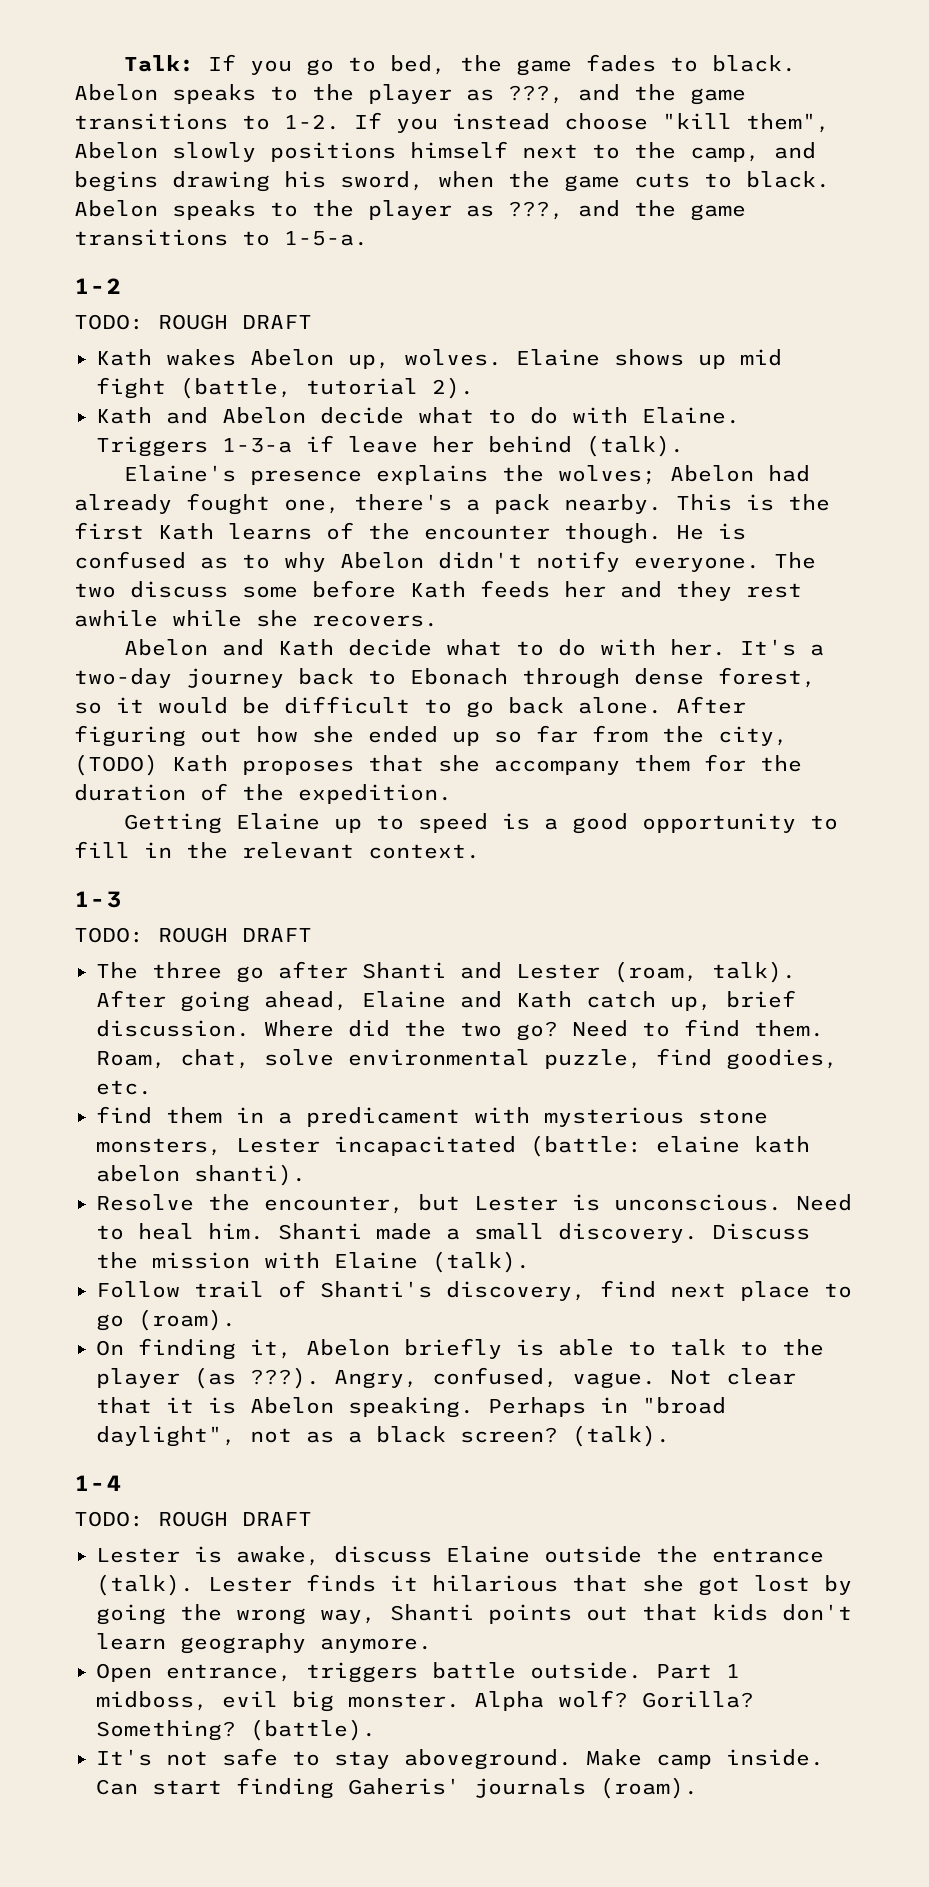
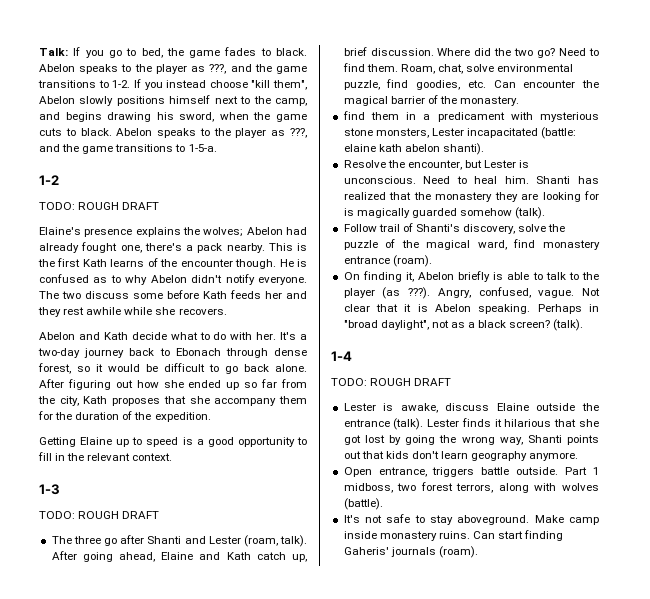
- Kath wakes Abelon up, wolves. Elaine shows up mid fight (battle, tutorial 2).
- Kath and Abelon decide what to do with Elaine. Triggers 1-3-a if leave her behind (talk).
- After figuring out how she ended up so far from the city, (TODO) Kath proposes that she accompany them for the duration of the expedition.
+ After figuring out how she ended up so far from the city, Kath proposes that she accompany them for the duration of the expedition.
- Roam, chat, solve environmental puzzle, find goodies, etc.
+ Roam, chat, solve environmental puzzle, find goodies, etc. Can encounter the magical barrier of the monastery.
- Shanti made a small discovery. Discuss the mission with Elaine (talk).
+ Shanti has realized that the monastery they are looking for is magically guarded somehow (talk).
- Follow trail of Shanti's discovery, find next place to go (roam).
+ Follow trail of Shanti's discovery, solve the puzzle of the magical ward, find monastery entrance (roam).
- Part 1 midboss, evil big monster. Alpha wolf? Gorilla? Something? (battle).
+ Part 1 midboss, two forest terrors, along with wolves (battle).
- Make camp inside.
+ Make camp inside monastery ruins.

